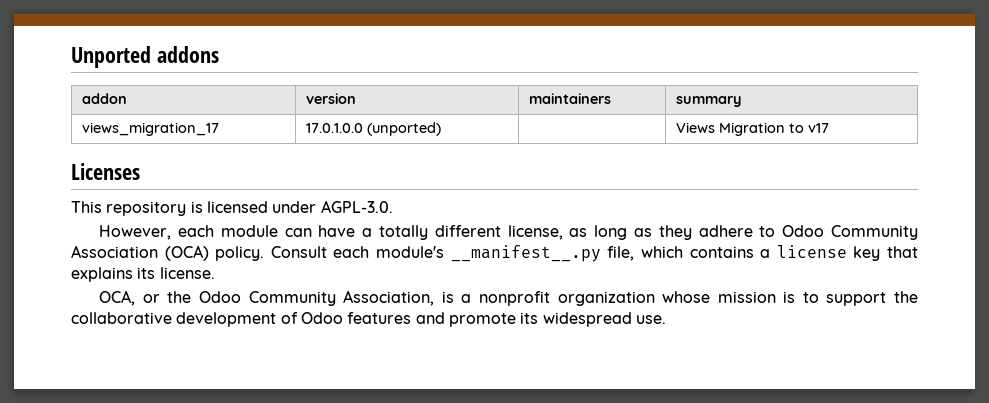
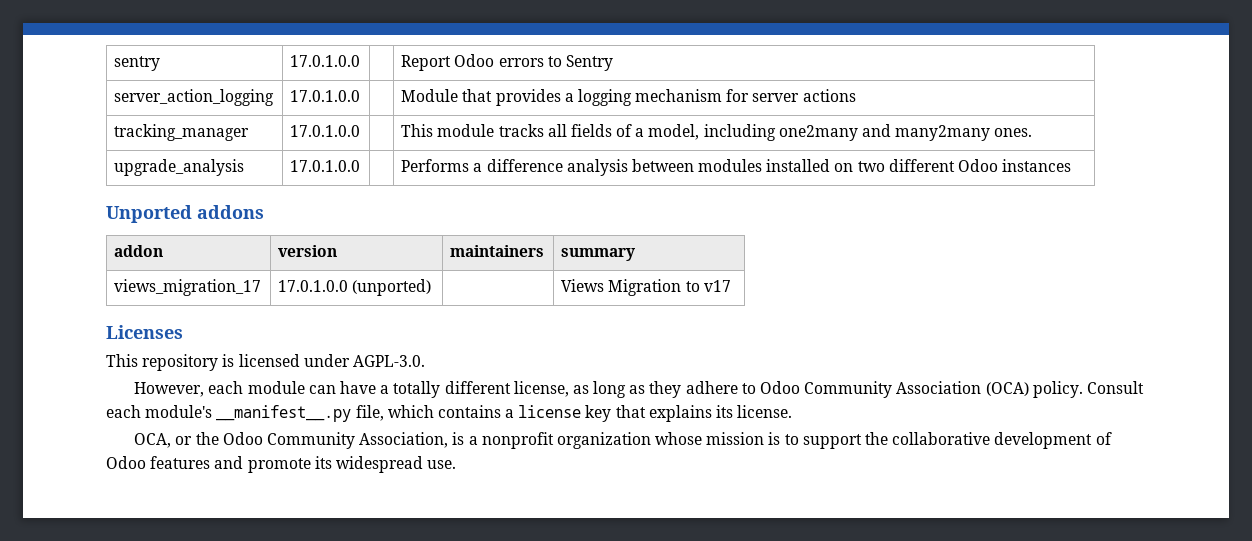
+ sentry | 17.0.1.0.0 | | Report Odoo errors to Sentry
+ server_action_logging | 17.0.1.0.0 | | Module that provides a logging mechanism for server actions
+ tracking_manager | 17.0.1.0.0 | | This module tracks all fields of a model, including one2many and many2many ones.
+ upgrade_analysis | 17.0.1.0.0 | | Performs a difference analysis between modules installed on two different Odoo instances

